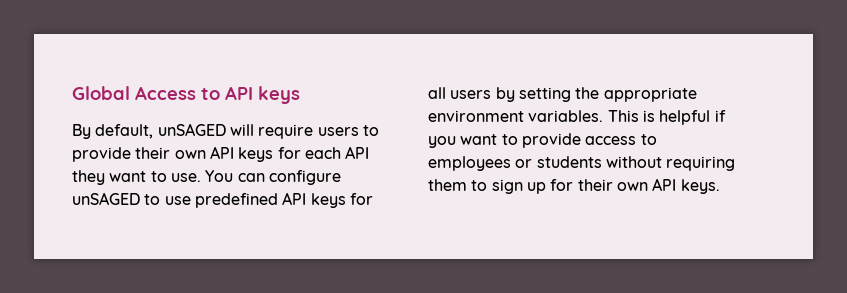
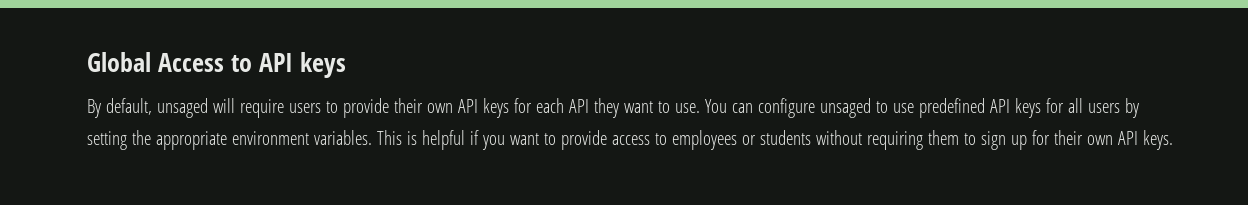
- By default, unSAGED will require users to provide their own API keys for each API they want to use.
+ By default, unsaged will require users to provide their own API keys for each API they want to use.
- You can configure unSAGED to use predefined API keys for all users by setting the appropriate environment variables.
+ You can configure unsaged to use predefined API keys for all users by setting the appropriate environment variables.

